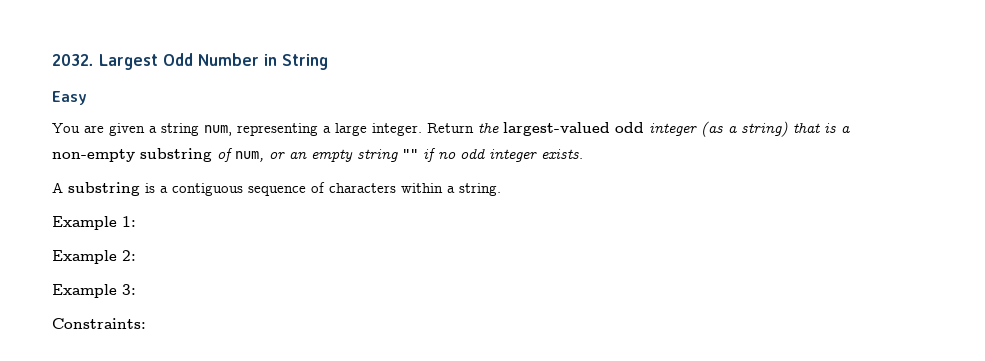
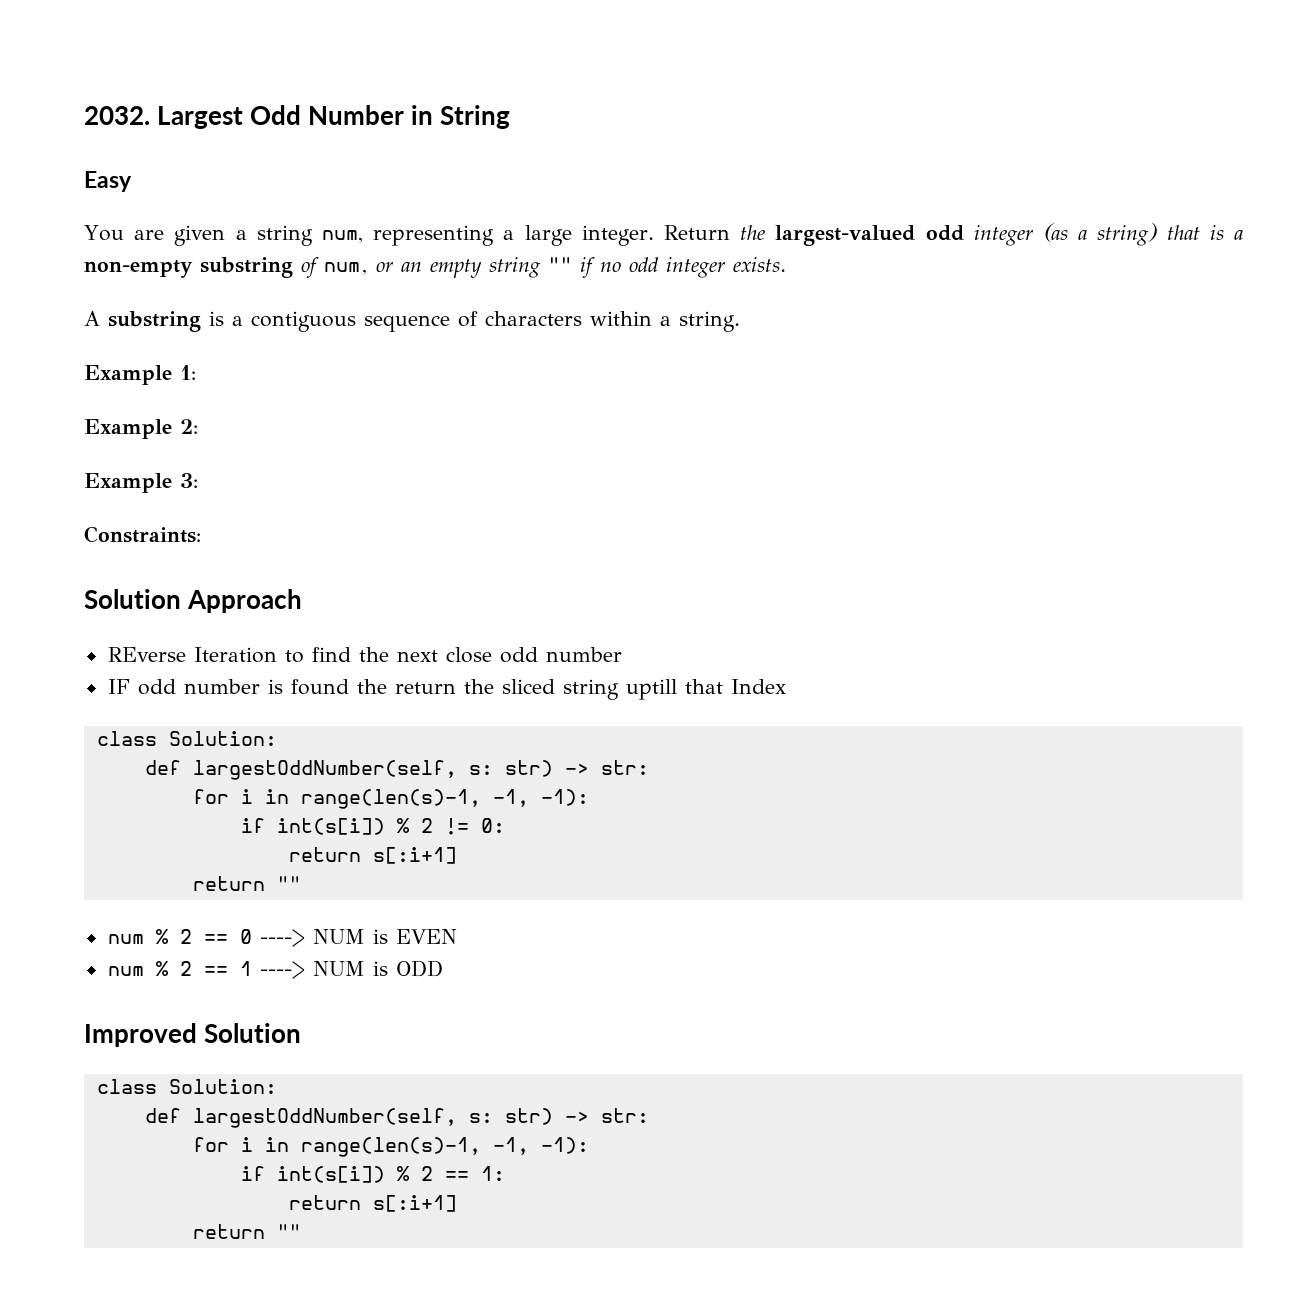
+ Solution Approach
+ REverse Iteration to find the next close odd number
+ IF odd number is found the return the sliced string uptill that Index
+ class Solution:
+ def largestOddNumber(self, s: str) -> str:
+ for i in range(len(s)-1, -1, -1):
+ if int(s[i]) % 2 != 0:
+ return s[:i+1]
+ return ""
+ num % 2 == 0 ----> NUM is EVEN
+ num % 2 == 1 ----> NUM is ODD
+ Improved Solution
+ class Solution:
+ def largestOddNumber(self, s: str) -> str:
+ for i in range(len(s)-1, -1, -1):
+ if int(s[i]) % 2 == 1:
+ return s[:i+1]
+ return ""

